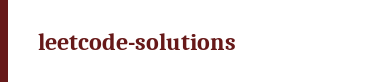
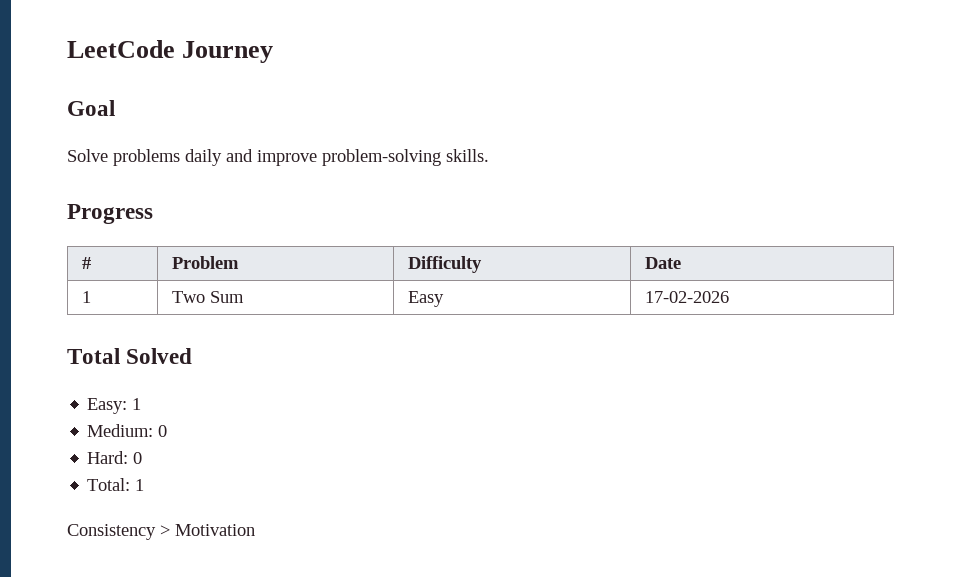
- leetcode-solutions
+ LeetCode Journey
+ Goal
+ Solve problems daily and improve problem-solving skills.
+ Progress
+ # | Problem | Difficulty | Date
+ 1 | Two Sum | Easy | 17-02-2026
+ Total Solved
+ Easy: 1
+ Medium: 0
+ Hard: 0
+ Total: 1
+ Consistency > Motivation

